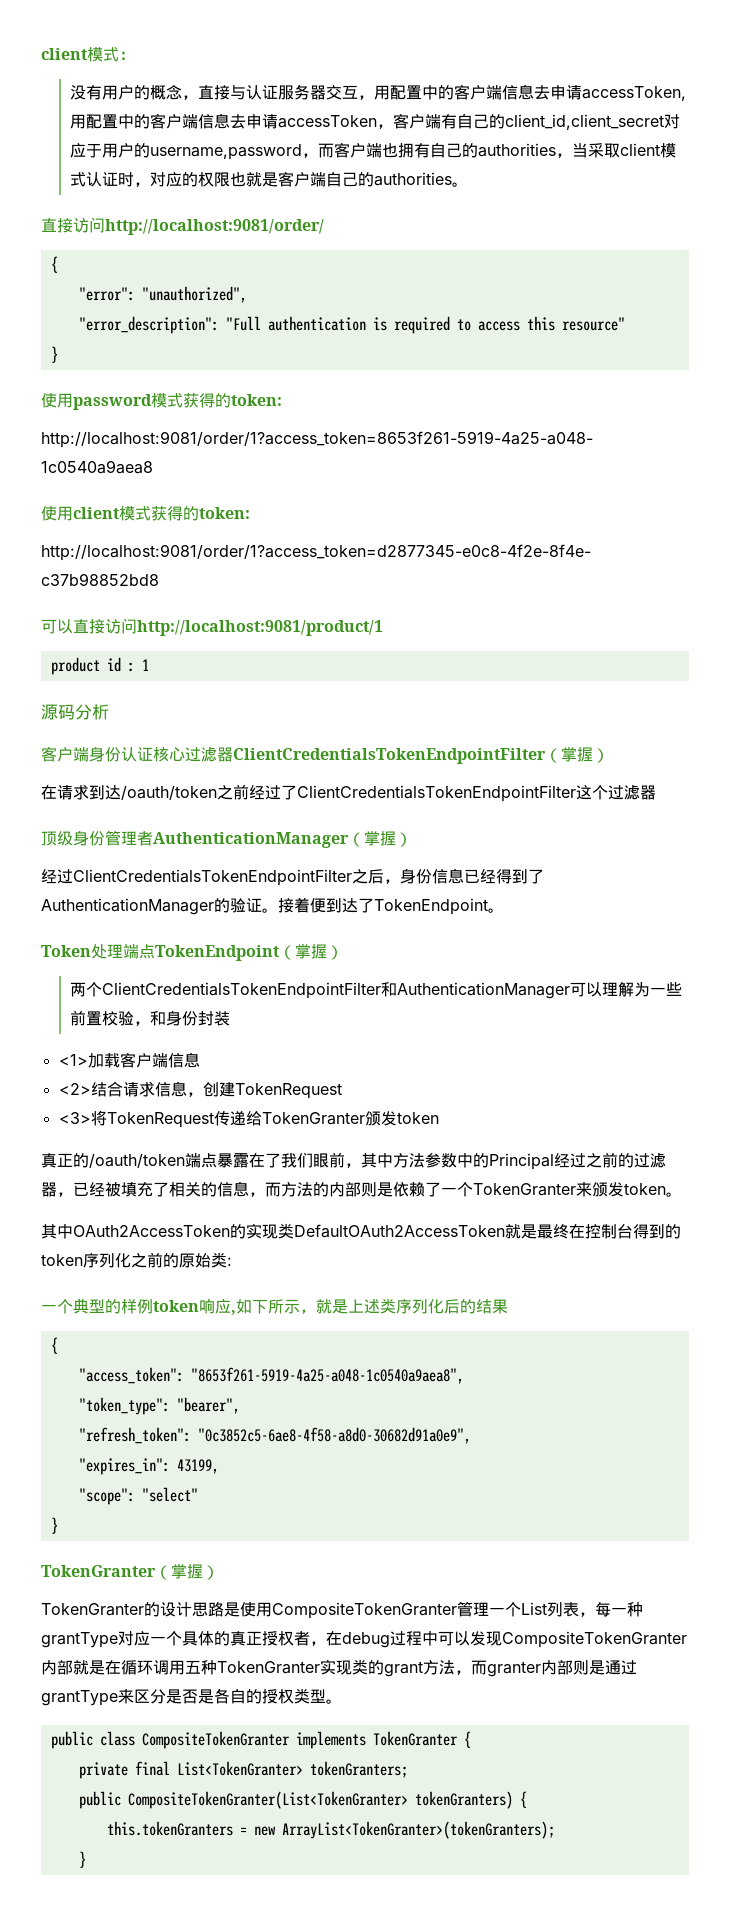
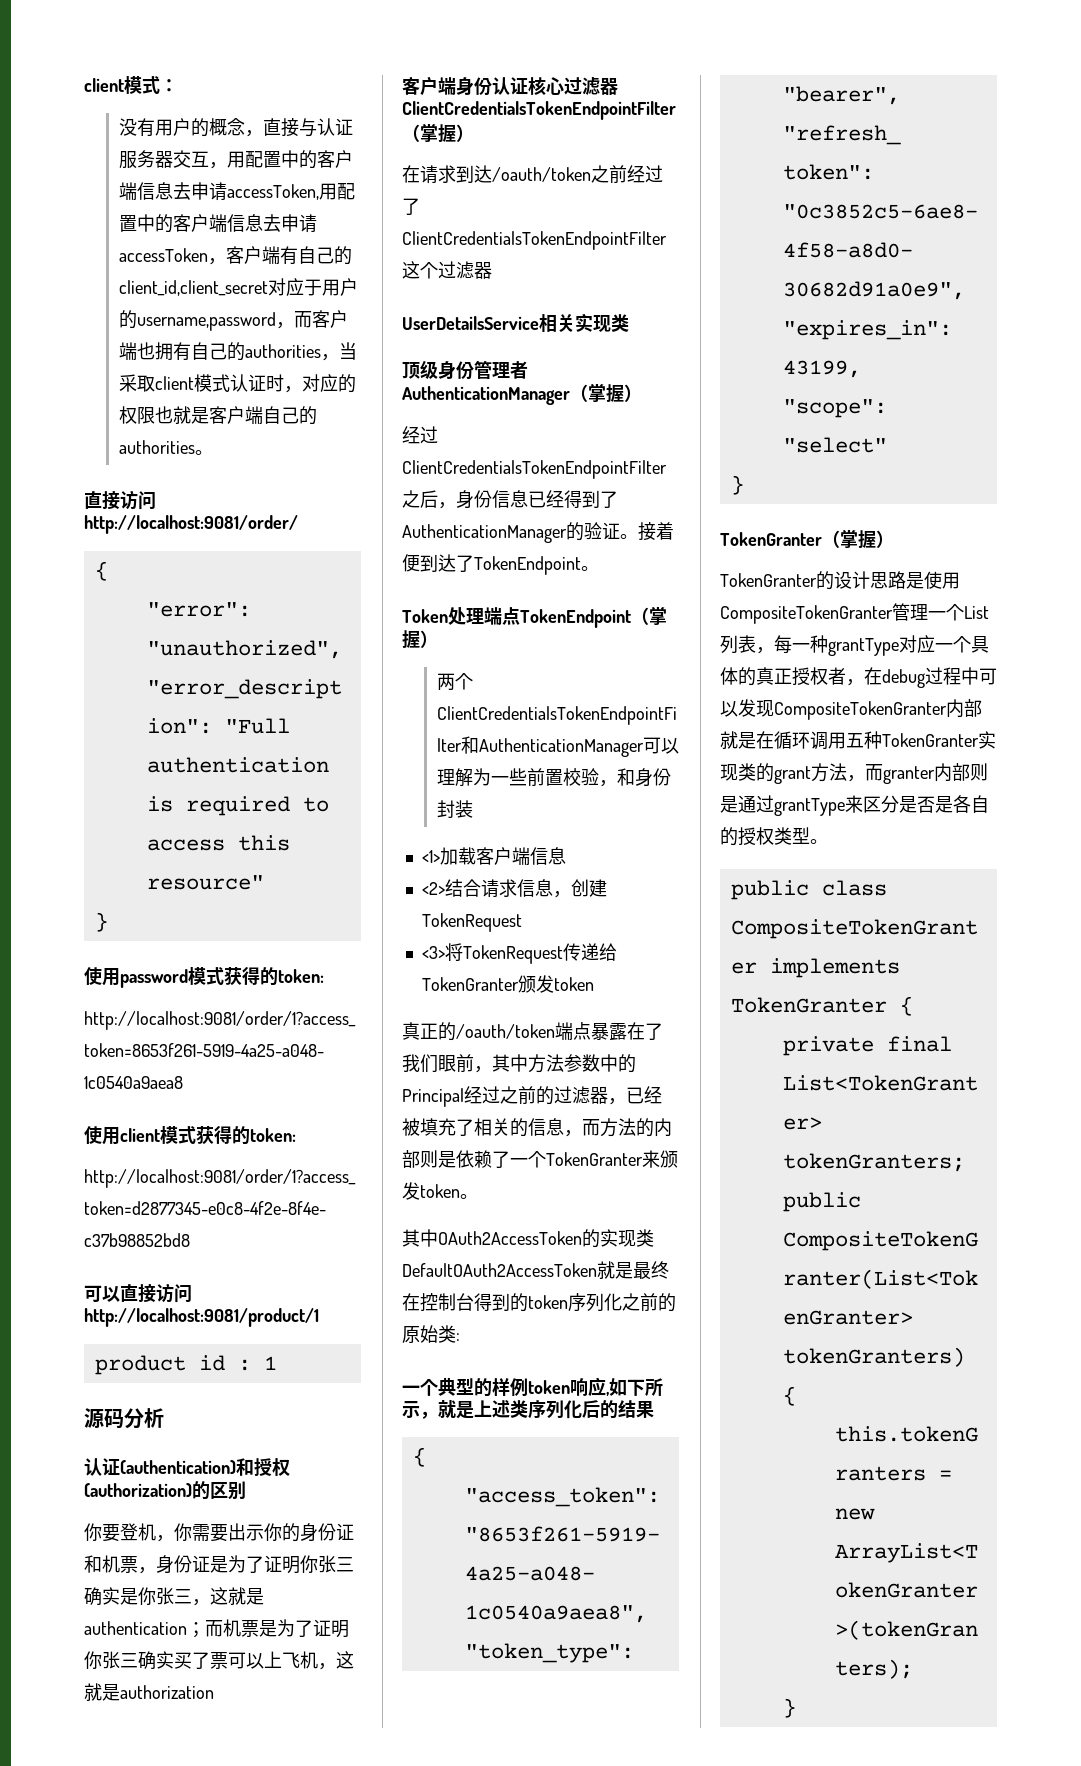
+ 认证(authentication)和授权(authorization)的区别
+ 你要登机，你需要出示你的身份证和机票，身份证是为了证明你张三确实是你张三，这就是authentication；而机票是为了证明你张三确实买了票可以上飞机，这就是authorization
+ UserDetailsService相关实现类

